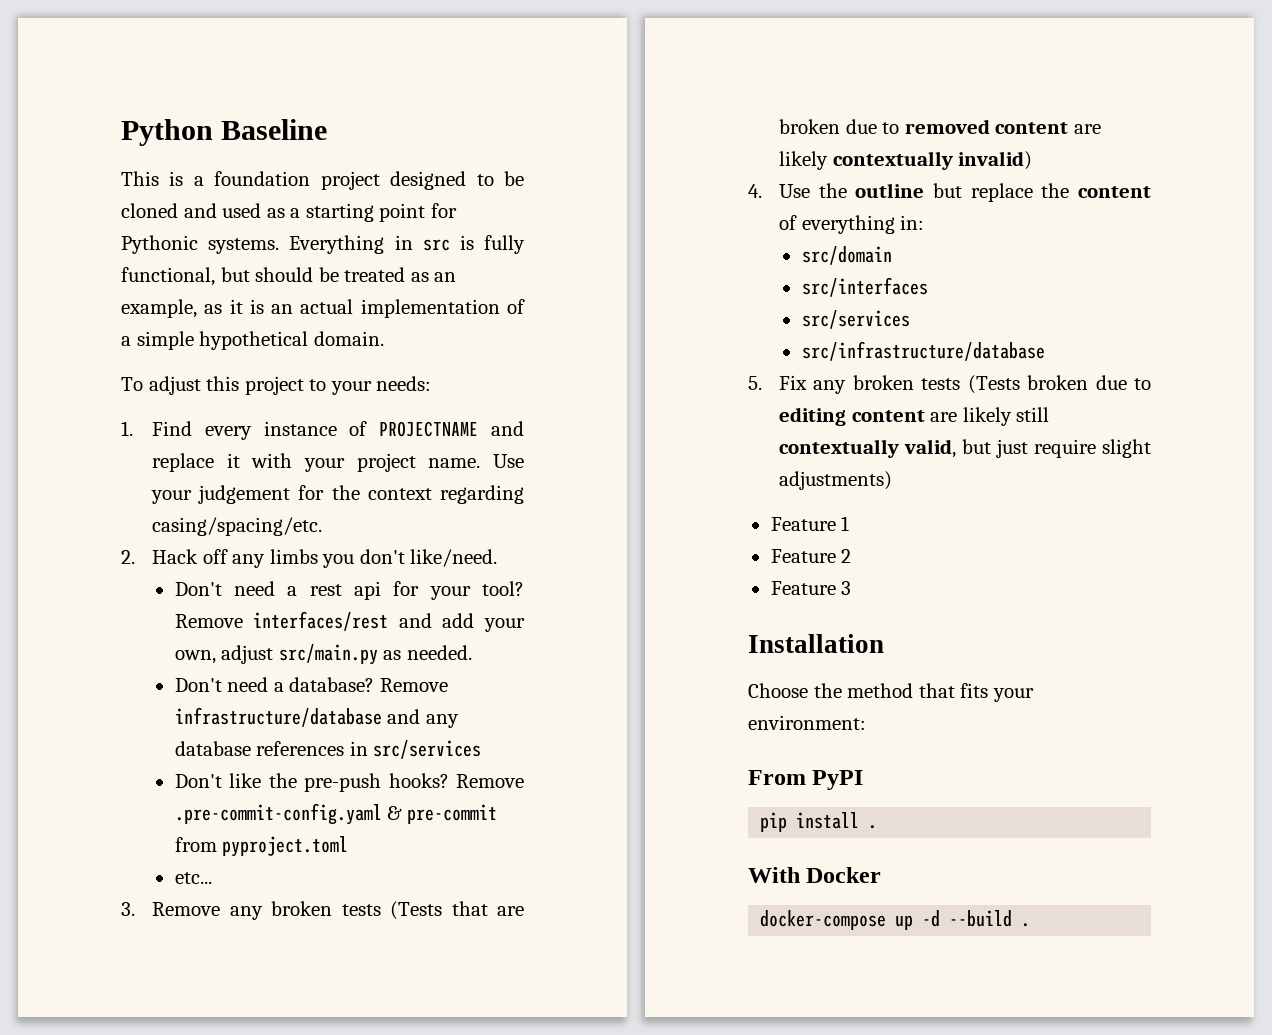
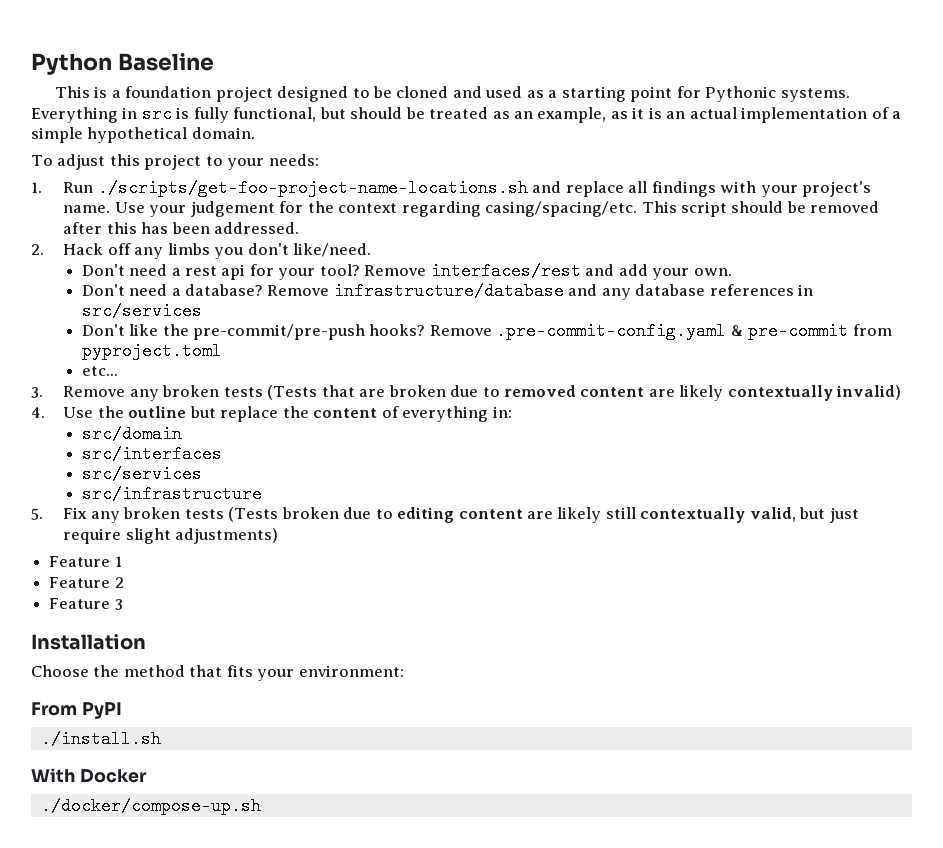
- 1. Find every instance of PROJECTNAME and replace it with your project name.
+ 1. Run ./scripts/get-foo-project-name-locations.sh and replace all findings with your project's name.
+ This script should be removed after this has been addressed.
- Remove interfaces/rest and add your own, adjust src/main.py as needed.
+ Remove interfaces/rest and add your own.
- Don't like the pre-push hooks?
+ Don't like the pre-commit/pre-push hooks?
- src/infrastructure/database
+ src/infrastructure
- pip install .
+ ./install.sh
- docker-compose up -d --build .
+ ./docker/compose-up.sh

